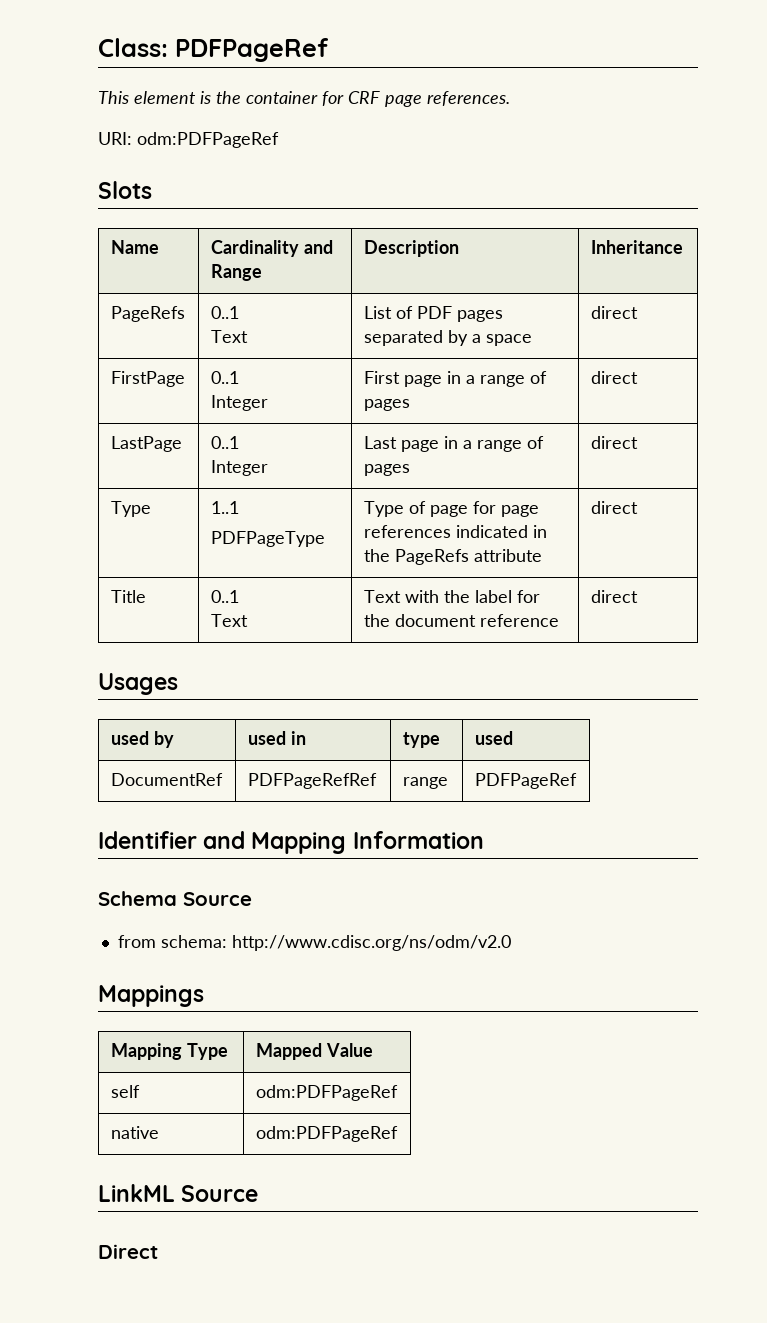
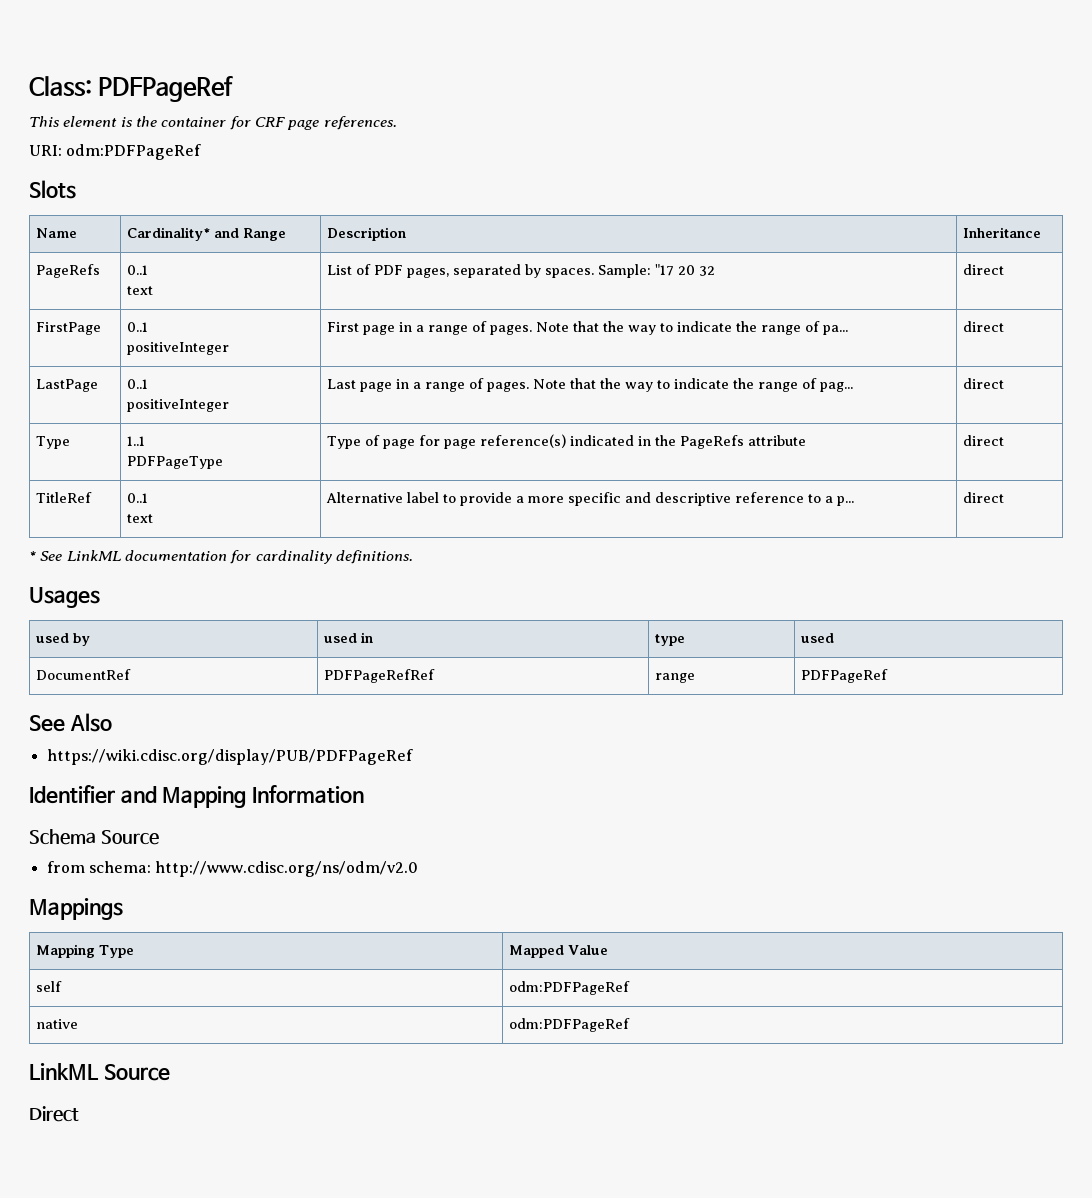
- Name | Cardinality and Range | Description | Inheritance
+ Name | Cardinality* and Range | Description | Inheritance
  PageRefs | 0..1
- Text | List of PDF pages separated by a space | direct
+ text | List of PDF pages, separated by spaces. Sample: "17 20 32 | direct
  FirstPage | 0..1
- Integer | First page in a range of pages | direct
+ positiveInteger | First page in a range of pages. Note that the way to indicate the range of pa... | direct
  LastPage | 0..1
- Integer | Last page in a range of pages | direct
+ positiveInteger | Last page in a range of pages. Note that the way to indicate the range of pag... | direct
  Type | 1..1
- PDFPageType | Type of page for page references indicated in the PageRefs attribute | direct
+ PDFPageType | Type of page for page reference(s) indicated in the PageRefs attribute | direct
- Title | 0..1
- Text | Text with the label for the document reference | direct
+ TitleRef | 0..1
+ text | Alternative label to provide a more specific and descriptive reference to a p... | direct
+ * See LinkML documentation for cardinality definitions.
+ See Also
+ https://wiki.cdisc.org/display/PUB/PDFPageRef

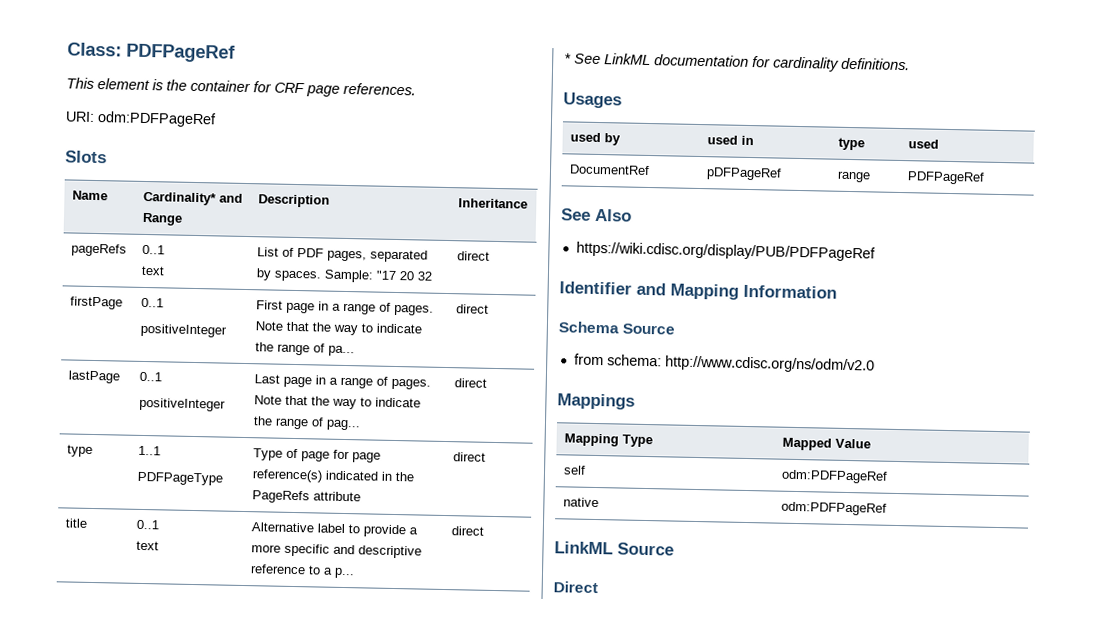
- PageRefs | 0..1
+ pageRefs | 0..1
- FirstPage | 0..1
+ firstPage | 0..1
- LastPage | 0..1
+ lastPage | 0..1
- Type | 1..1
+ type | 1..1
- TitleRef | 0..1
+ title | 0..1
- DocumentRef | PDFPageRefRef | range | PDFPageRef
+ DocumentRef | pDFPageRef | range | PDFPageRef

